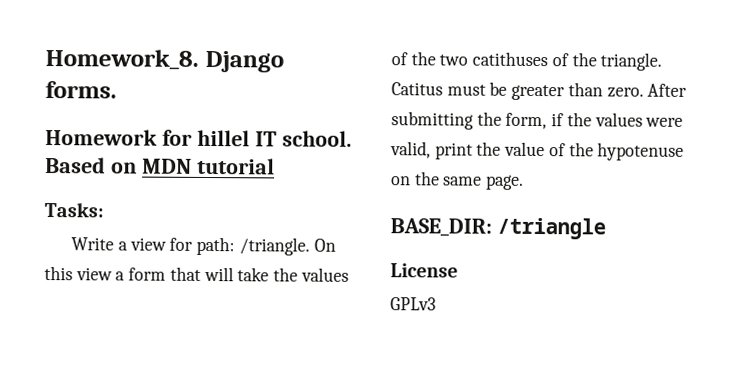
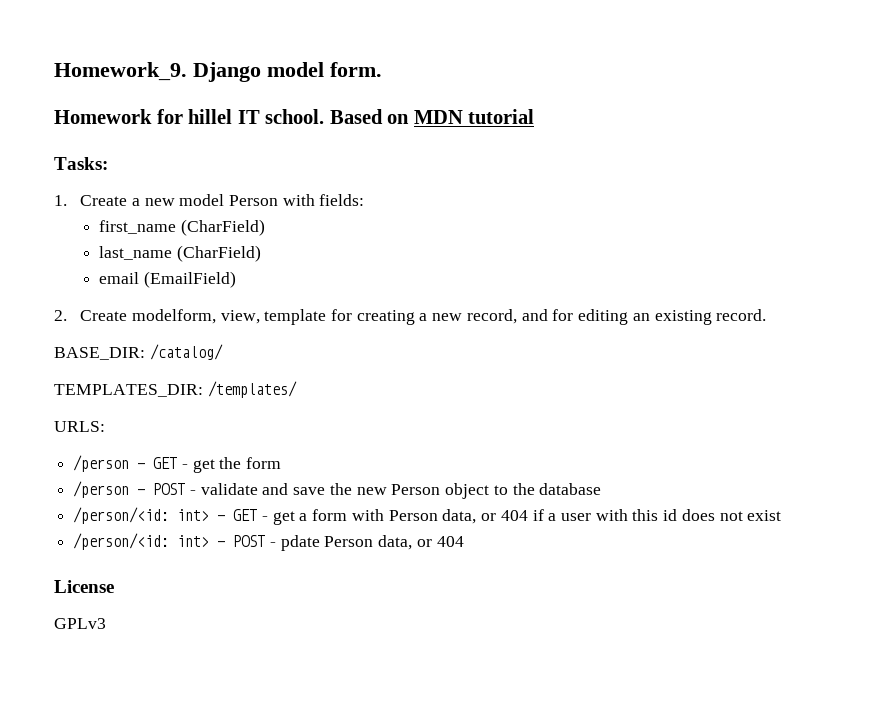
- Homework_8. Django forms.
+ Homework_9. Django model form.
- Write a view for path: /triangle. On this view a form that will take the values of the two catithuses of the triangle. Catitus must be greater than zero. After submitting the form, if the values were valid, print the value of the hypotenuse on the same page.
- BASE_DIR: /triangle
+ 1. Create a new model Person with fields:
+ first_name (CharField)
+ last_name (CharField)
+ email (EmailField)
+ 2. Create modelform, view, template for creating a new record, and for editing an existing record.
+ BASE_DIR: /catalog/
+ TEMPLATES_DIR: /templates/
+ URLS:
+ /person - GET - get the form
+ /person - POST - validate and save the new Person object to the database
+ /person/<id: int> - GET - get a form with Person data, or 404 if a user with this id does not exist
+ /person/<id: int> - POST - pdate Person data, or 404

